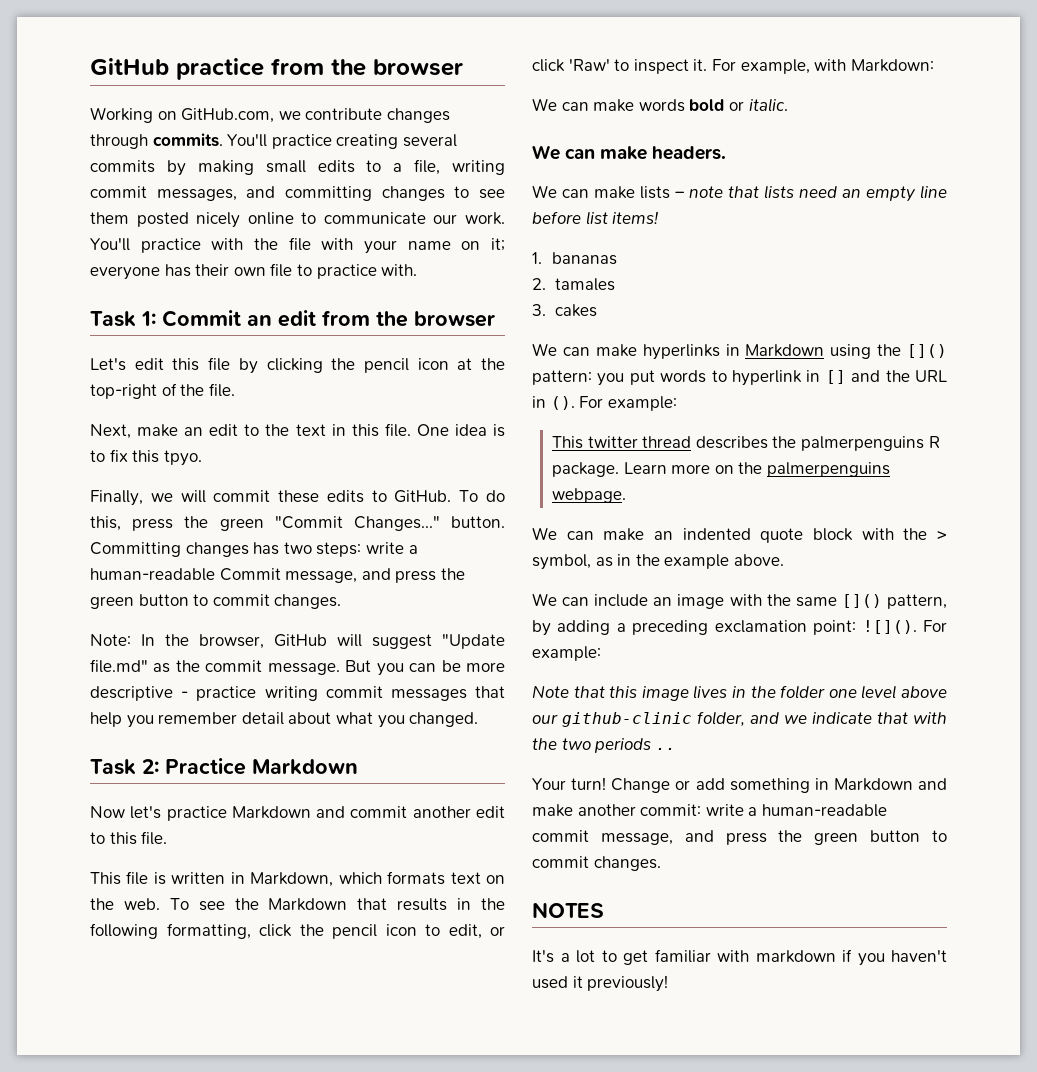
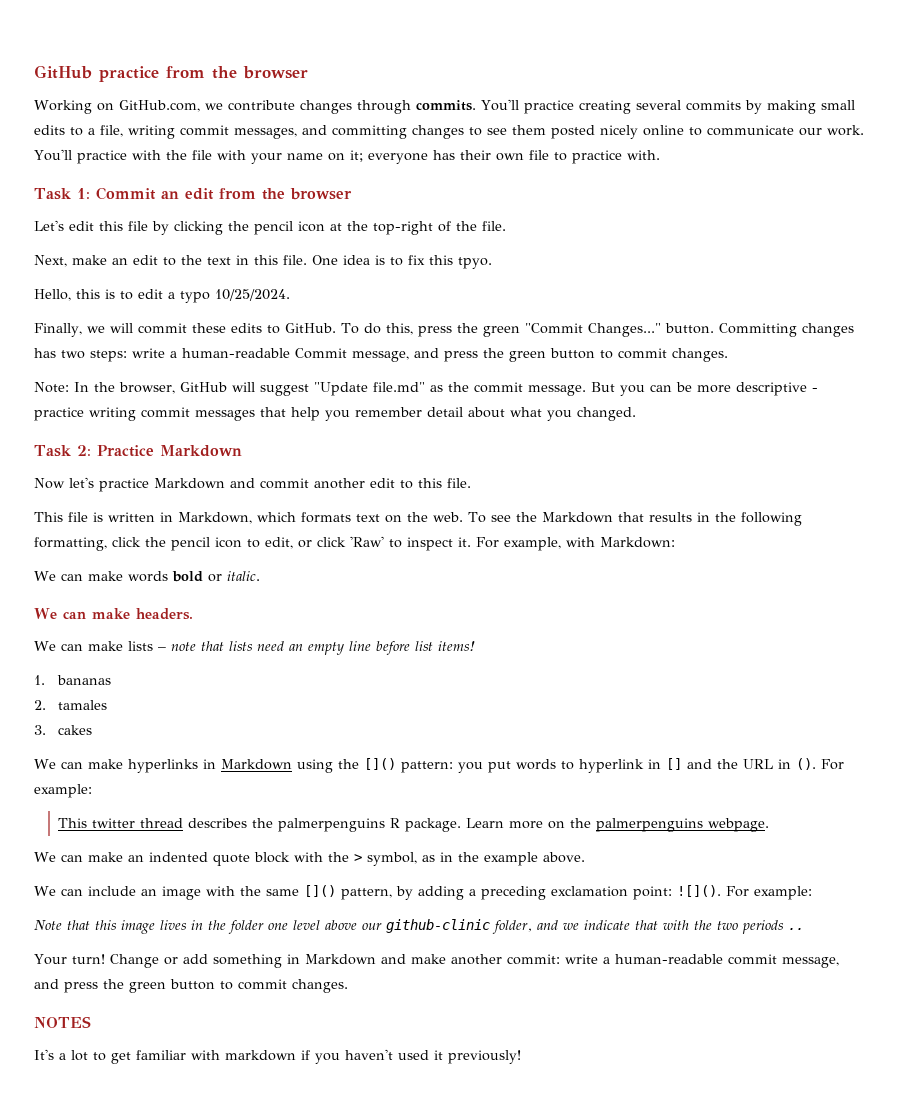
+ Hello, this is to edit a typo 10/25/2024.

